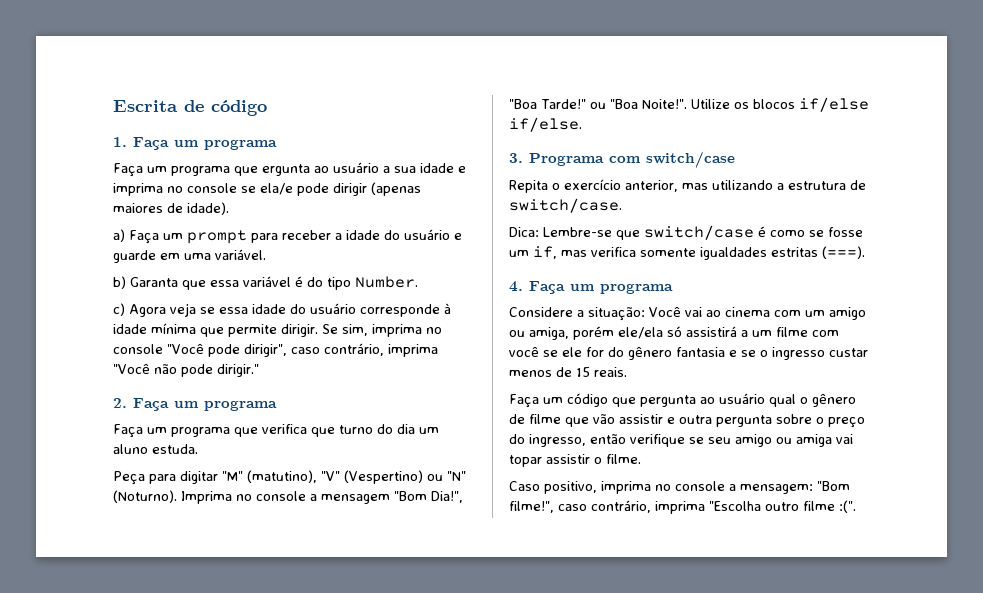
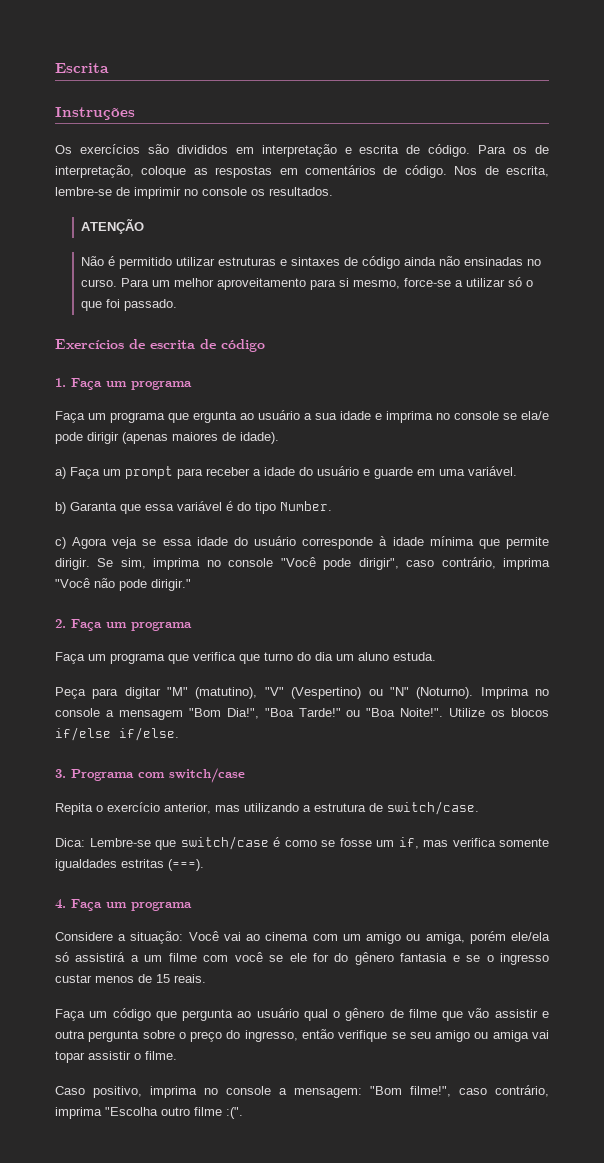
- Escrita de código
+ Escrita
+ Instruções
+ Os exercícios são divididos em interpretação e escrita de código. Para os de interpretação, coloque as respostas em comentários de código. Nos de escrita, lembre-se de imprimir no console os resultados.
+ ATENÇÃO
+ Não é permitido utilizar estruturas e sintaxes de código ainda não ensinadas no curso. Para um melhor aproveitamento para si mesmo, force-se a utilizar só o que foi passado.
+ Exercícios de escrita de código

